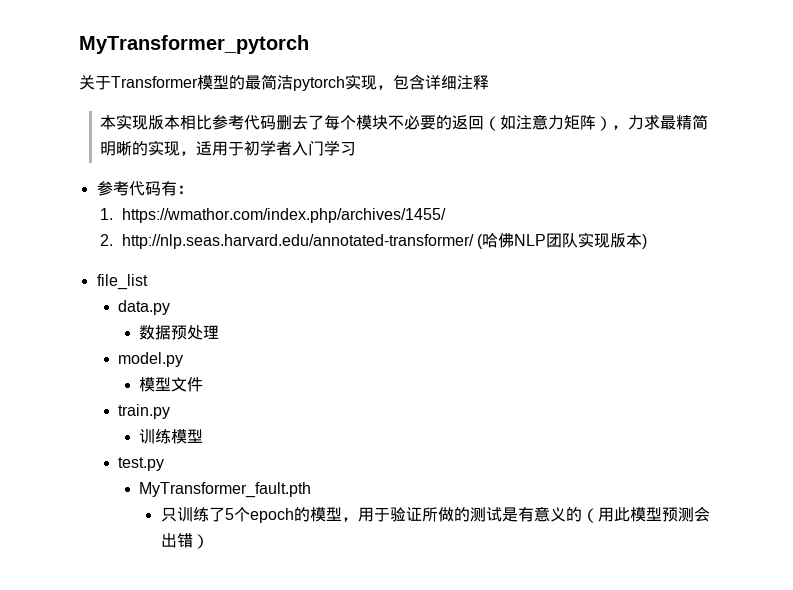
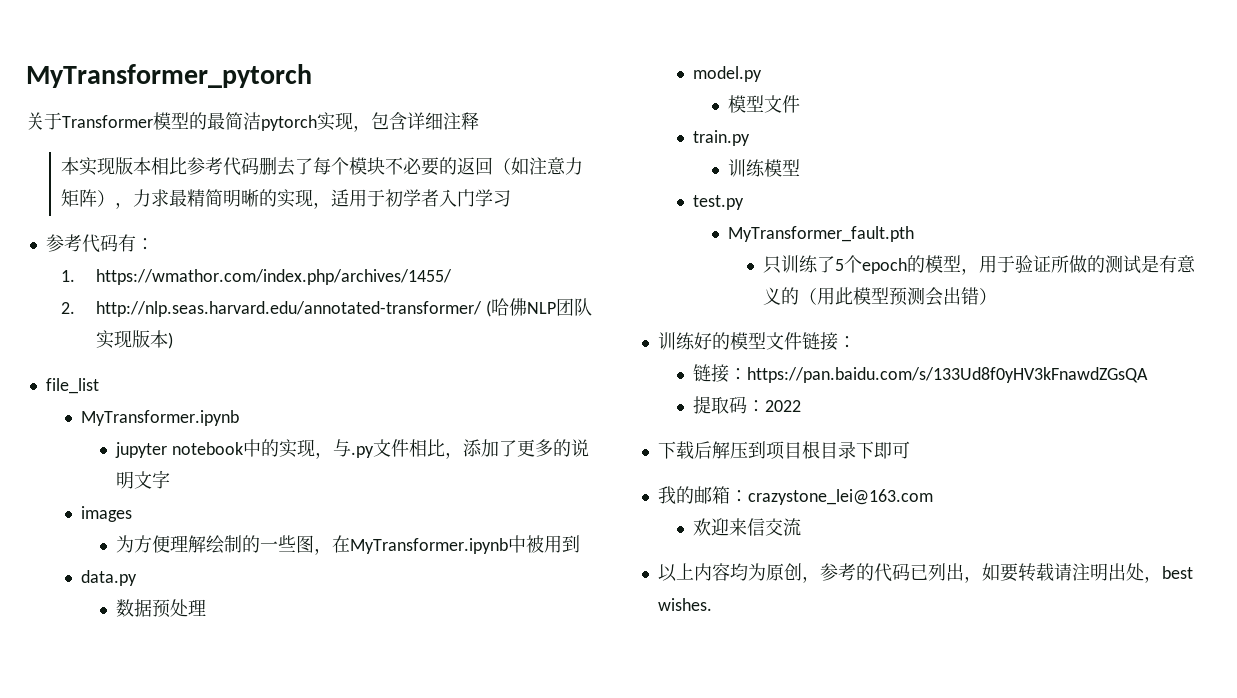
  file_list
+ MyTransformer.ipynb
+ jupyter notebook中的实现，与.py文件相比，添加了更多的说明文字
+ images
+ 为方便理解绘制的一些图，在MyTransformer.ipynb中被用到
+ 训练好的模型文件链接：
+ 链接：https://pan.baidu.com/s/133Ud8f0yHV3kFnawdZGsQA
+ 提取码：2022
+ 下载后解压到项目根目录下即可
+ 我的邮箱：crazystone_lei@163.com
+ 欢迎来信交流
+ 以上内容均为原创，参考的代码已列出，如要转载请注明出处，best wishes.

